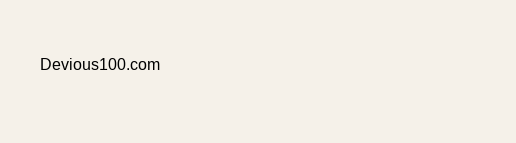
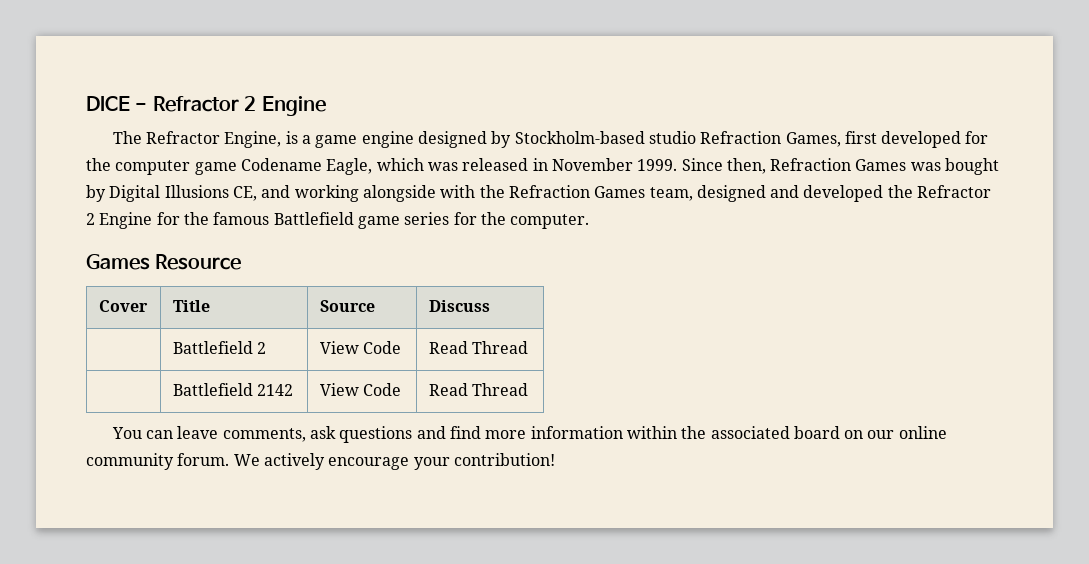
- Devious100.com
+ DICE - Refractor 2 Engine
+ The Refractor Engine, is a game engine designed by Stockholm-based studio Refraction Games, first developed for the computer game Codename Eagle, which was released in November 1999. Since then, Refraction Games was bought by Digital Illusions CE, and working alongside with the Refraction Games team, designed and developed the Refractor 2 Engine for the famous Battlefield game series for the computer.
+ Games Resource
+ Cover | Title | Source | Discuss
+ | Battlefield 2 | View Code | Read Thread
+ | Battlefield 2142 | View Code | Read Thread
+ You can leave comments, ask questions and find more information within the associated board on our online community forum. We actively encourage your contribution!

